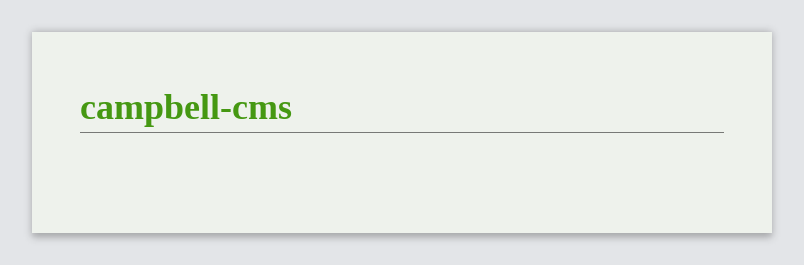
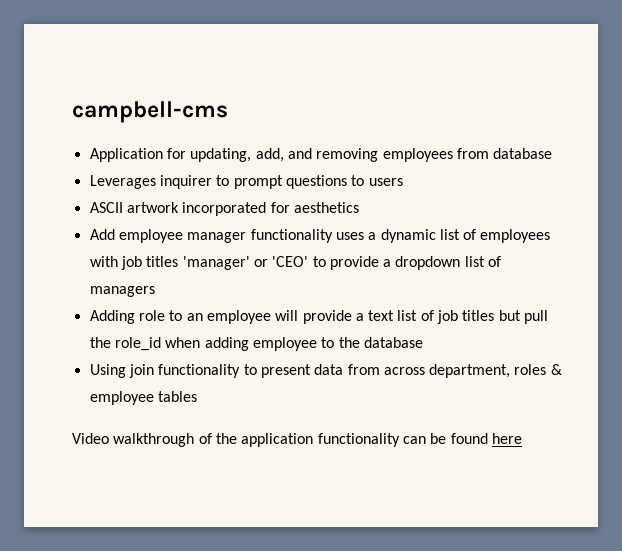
+ Application for updating, add, and removing employees from database
+ Leverages inquirer to prompt questions to users
+ ASCII artwork incorporated for aesthetics
+ Add employee manager functionality uses a dynamic list of employees with job titles 'manager' or 'CEO' to provide a dropdown list of managers
+ Adding role to an employee will provide a text list of job titles but pull the role_id when adding employee to the database
+ Using join functionality to present data from across department, roles & employee tables
+ Video walkthrough of the application functionality can be found here

